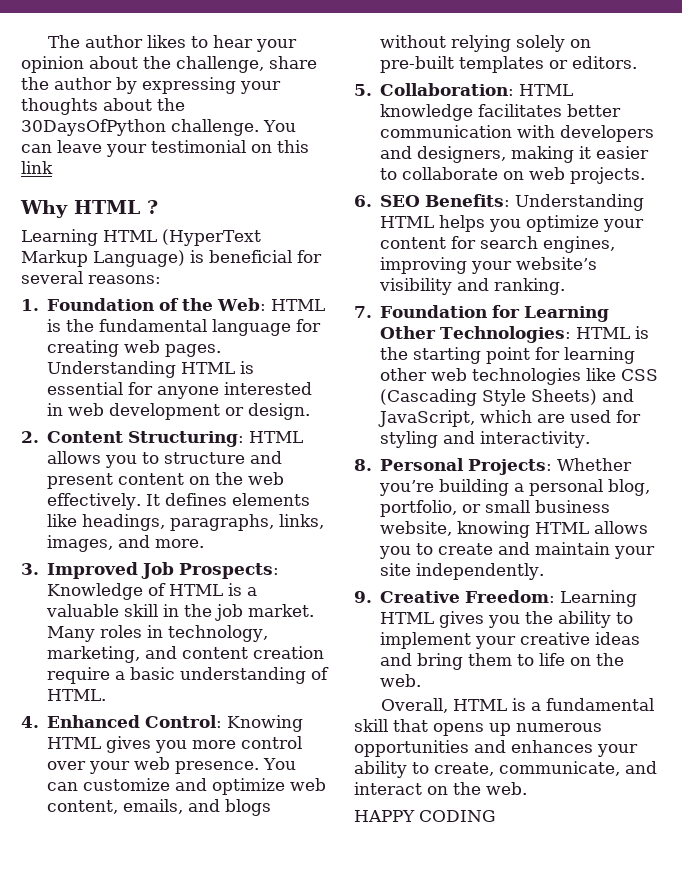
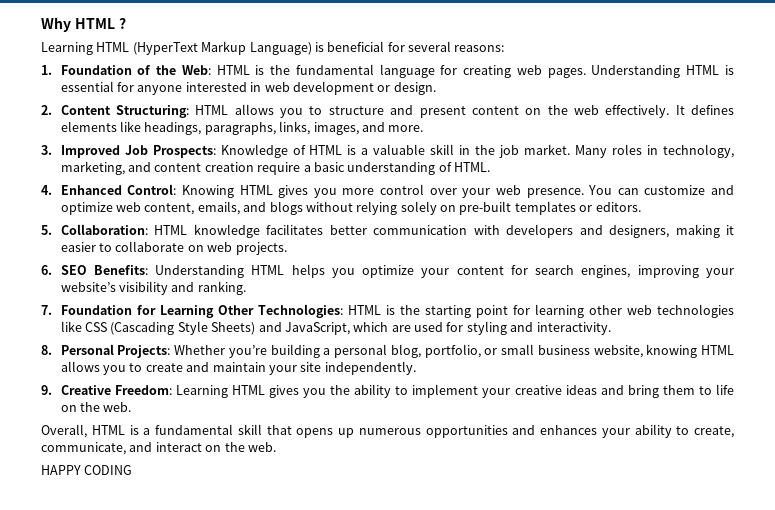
- The author likes to hear your opinion about the challenge, share the author by expressing your thoughts about the 30DaysOfPython challenge. You can leave your testimonial on this link

